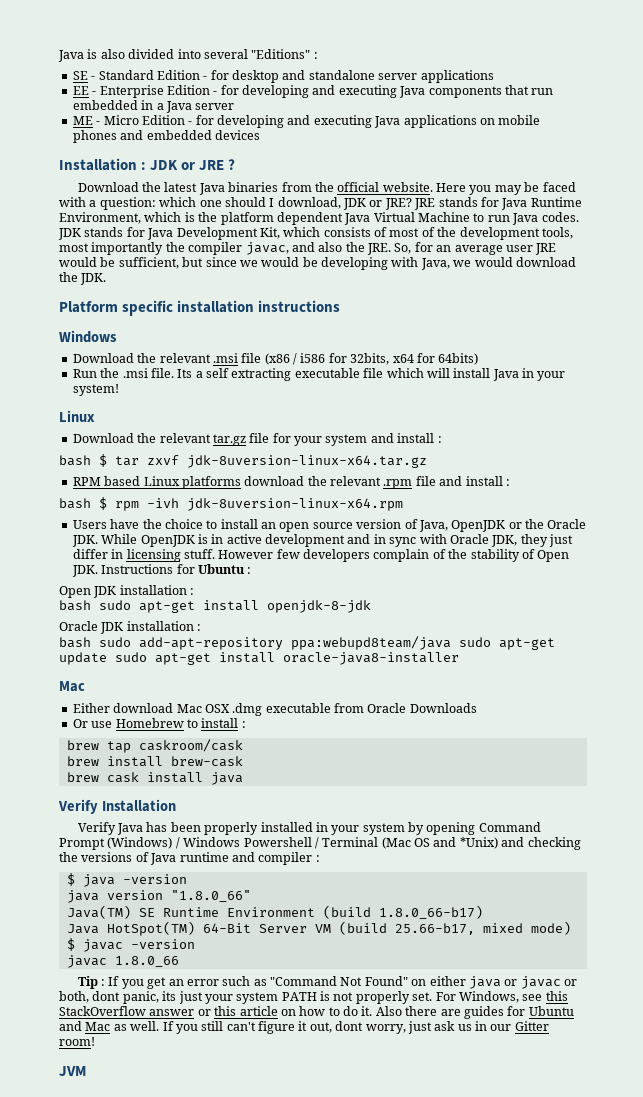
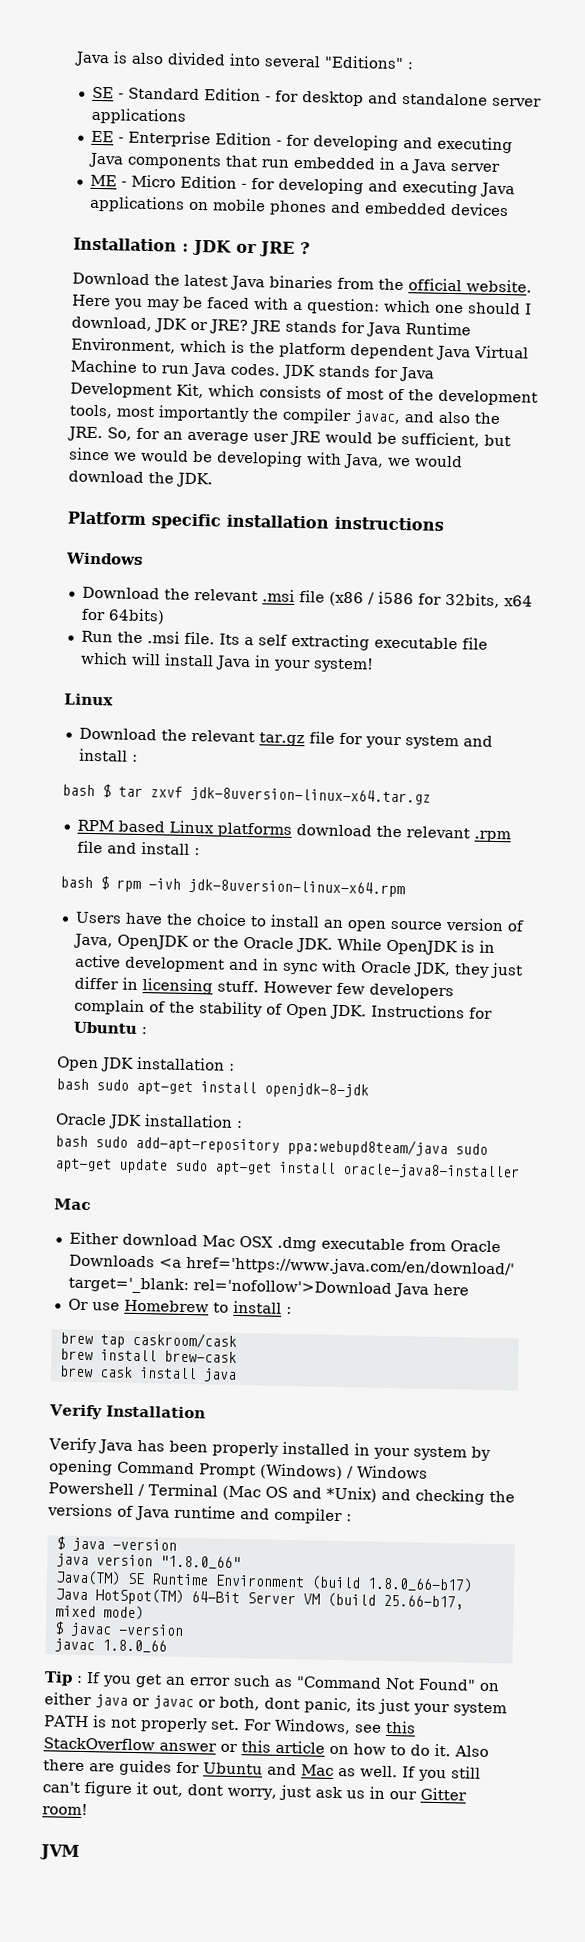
- Either download Mac OSX .dmg executable from Oracle Downloads
+ Either download Mac OSX .dmg executable from Oracle Downloads <a href='https://www.java.com/en/download/' target='_blank: rel='nofollow'>Download Java here

